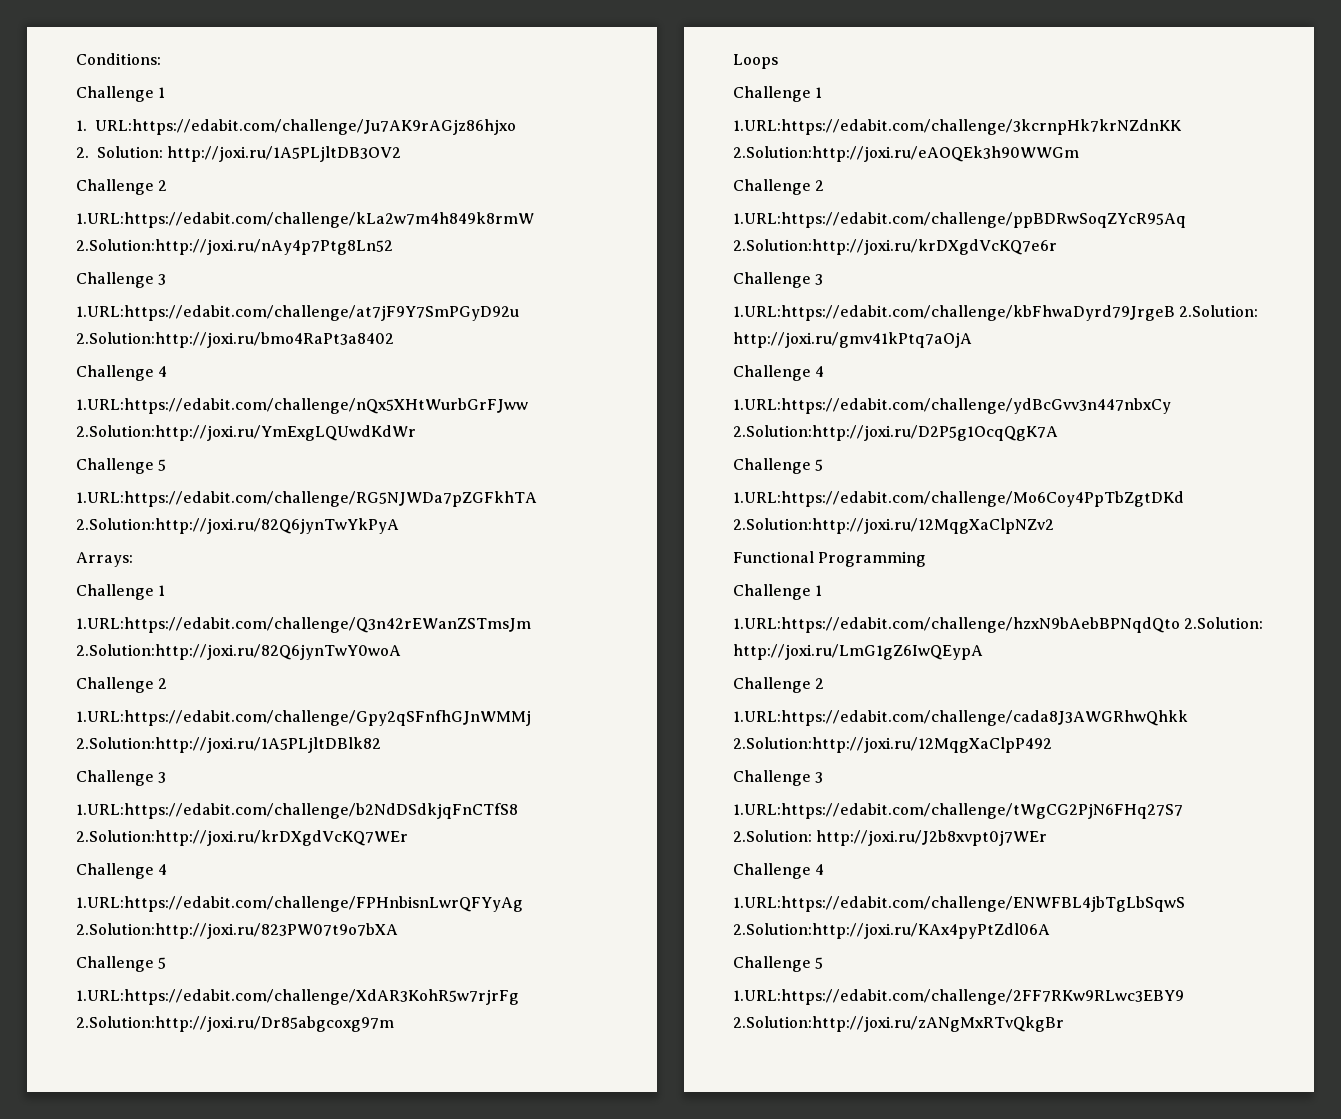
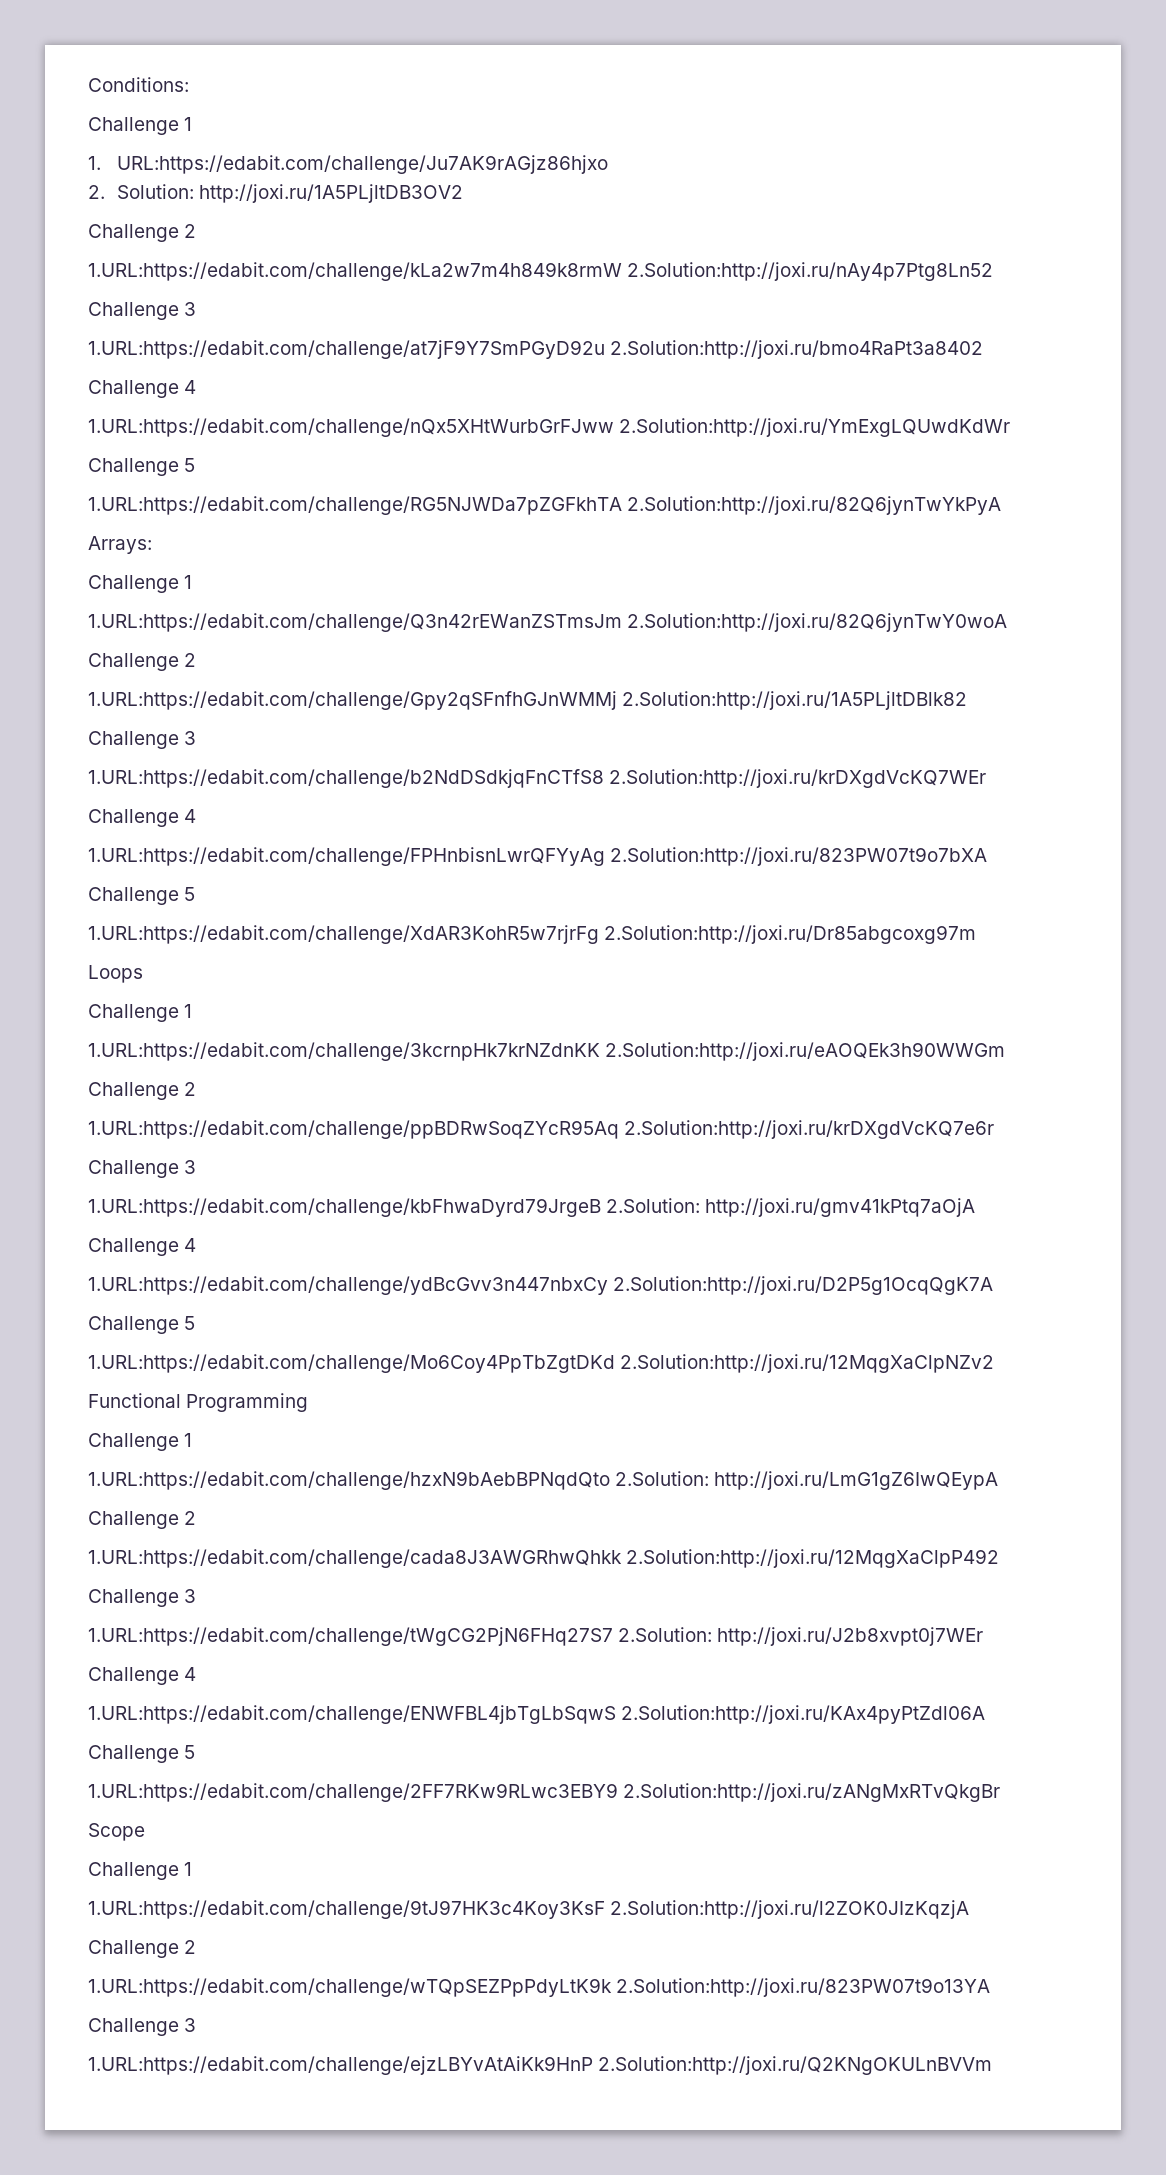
+ Scope
+ Challenge 1
+ 1.URL:https://edabit.com/challenge/9tJ97HK3c4Koy3KsF 2.Solution:http://joxi.ru/l2ZOK0JIzKqzjA
+ Challenge 2
+ 1.URL:https://edabit.com/challenge/wTQpSEZPpPdyLtK9k 2.Solution:http://joxi.ru/823PW07t9o13YA
+ Challenge 3
+ 1.URL:https://edabit.com/challenge/ejzLBYvAtAiKk9HnP 2.Solution:http://joxi.ru/Q2KNgOKULnBVVm

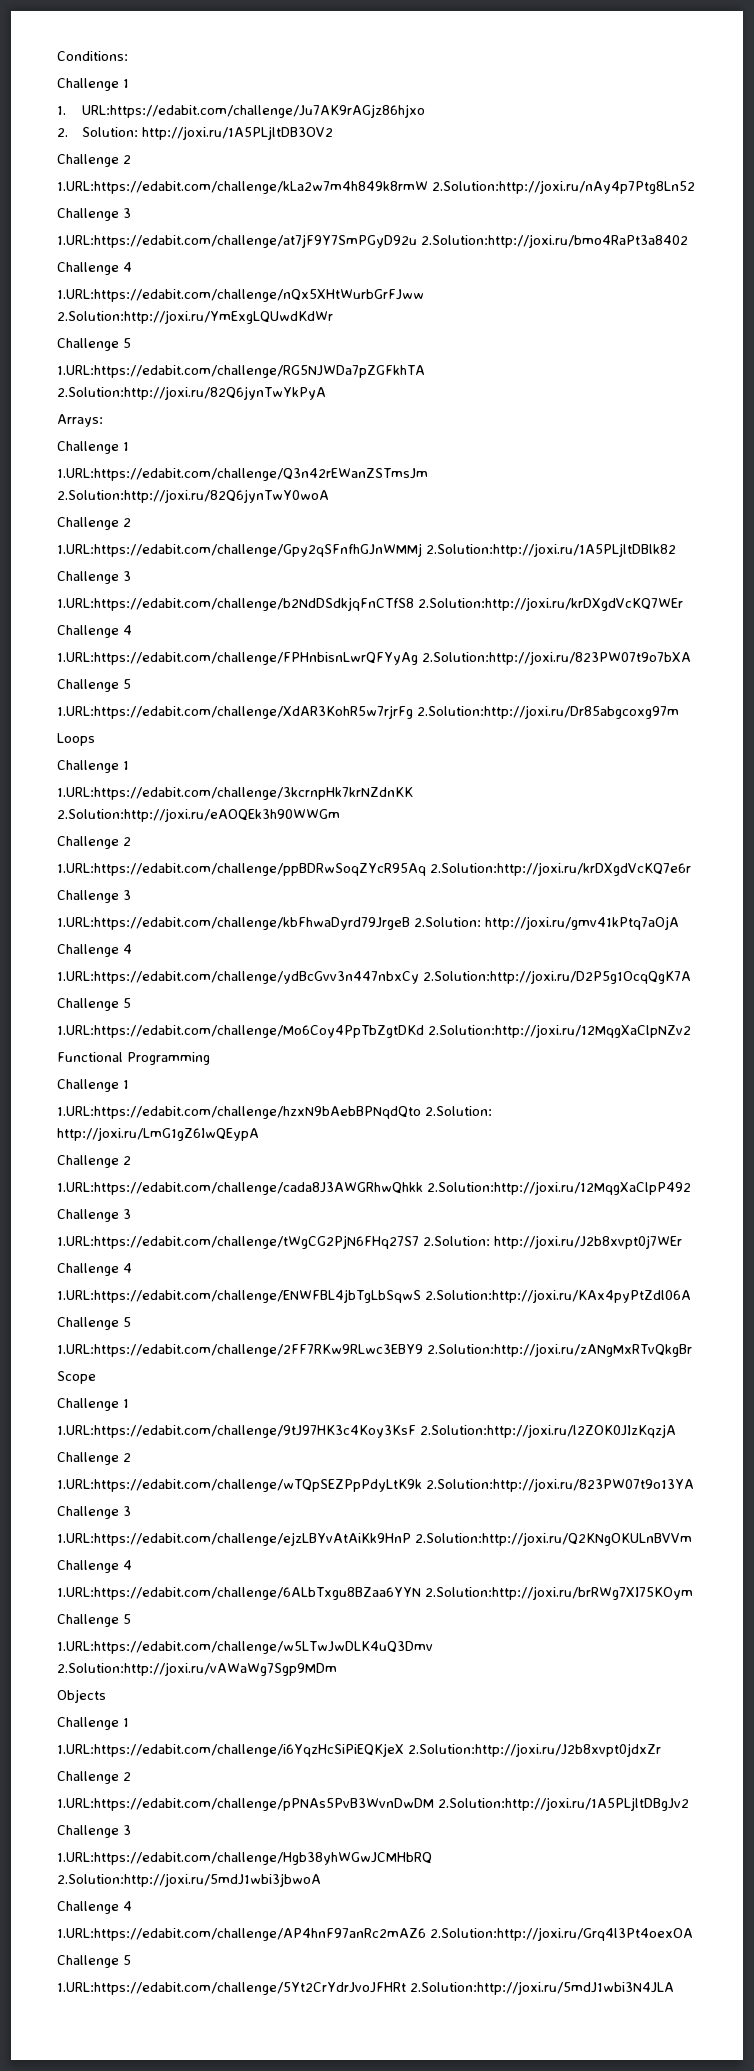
  1.URL:https://edabit.com/challenge/ejzLBYvAtAiKk9HnP 2.Solution:http://joxi.ru/Q2KNgOKULnBVVm
+ Challenge 4
+ 1.URL:https://edabit.com/challenge/6ALbTxgu8BZaa6YYN 2.Solution:http://joxi.ru/brRWg7XI75KOym
+ Challenge 5
+ 1.URL:https://edabit.com/challenge/w5LTwJwDLK4uQ3Dmv 2.Solution:http://joxi.ru/vAWaWg7Sgp9MDm
+ Objects
+ Challenge 1
+ 1.URL:https://edabit.com/challenge/i6YqzHcSiPiEQKjeX 2.Solution:http://joxi.ru/J2b8xvpt0jdxZr
+ Challenge 2
+ 1.URL:https://edabit.com/challenge/pPNAs5PvB3WvnDwDM 2.Solution:http://joxi.ru/1A5PLjltDBgJv2
+ Challenge 3
+ 1.URL:https://edabit.com/challenge/Hgb38yhWGwJCMHbRQ 2.Solution:http://joxi.ru/5mdJ1wbi3jbwoA
+ Challenge 4
+ 1.URL:https://edabit.com/challenge/AP4hnF97anRc2mAZ6 2.Solution:http://joxi.ru/Grq4l3Pt4oexOA
+ Challenge 5
+ 1.URL:https://edabit.com/challenge/5Yt2CrYdrJvoJFHRt 2.Solution:http://joxi.ru/5mdJ1wbi3N4JLA

